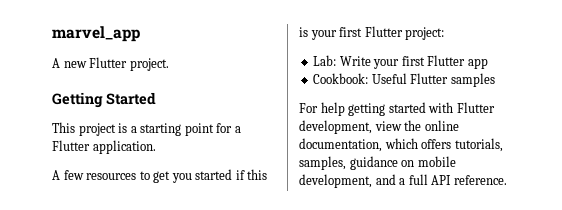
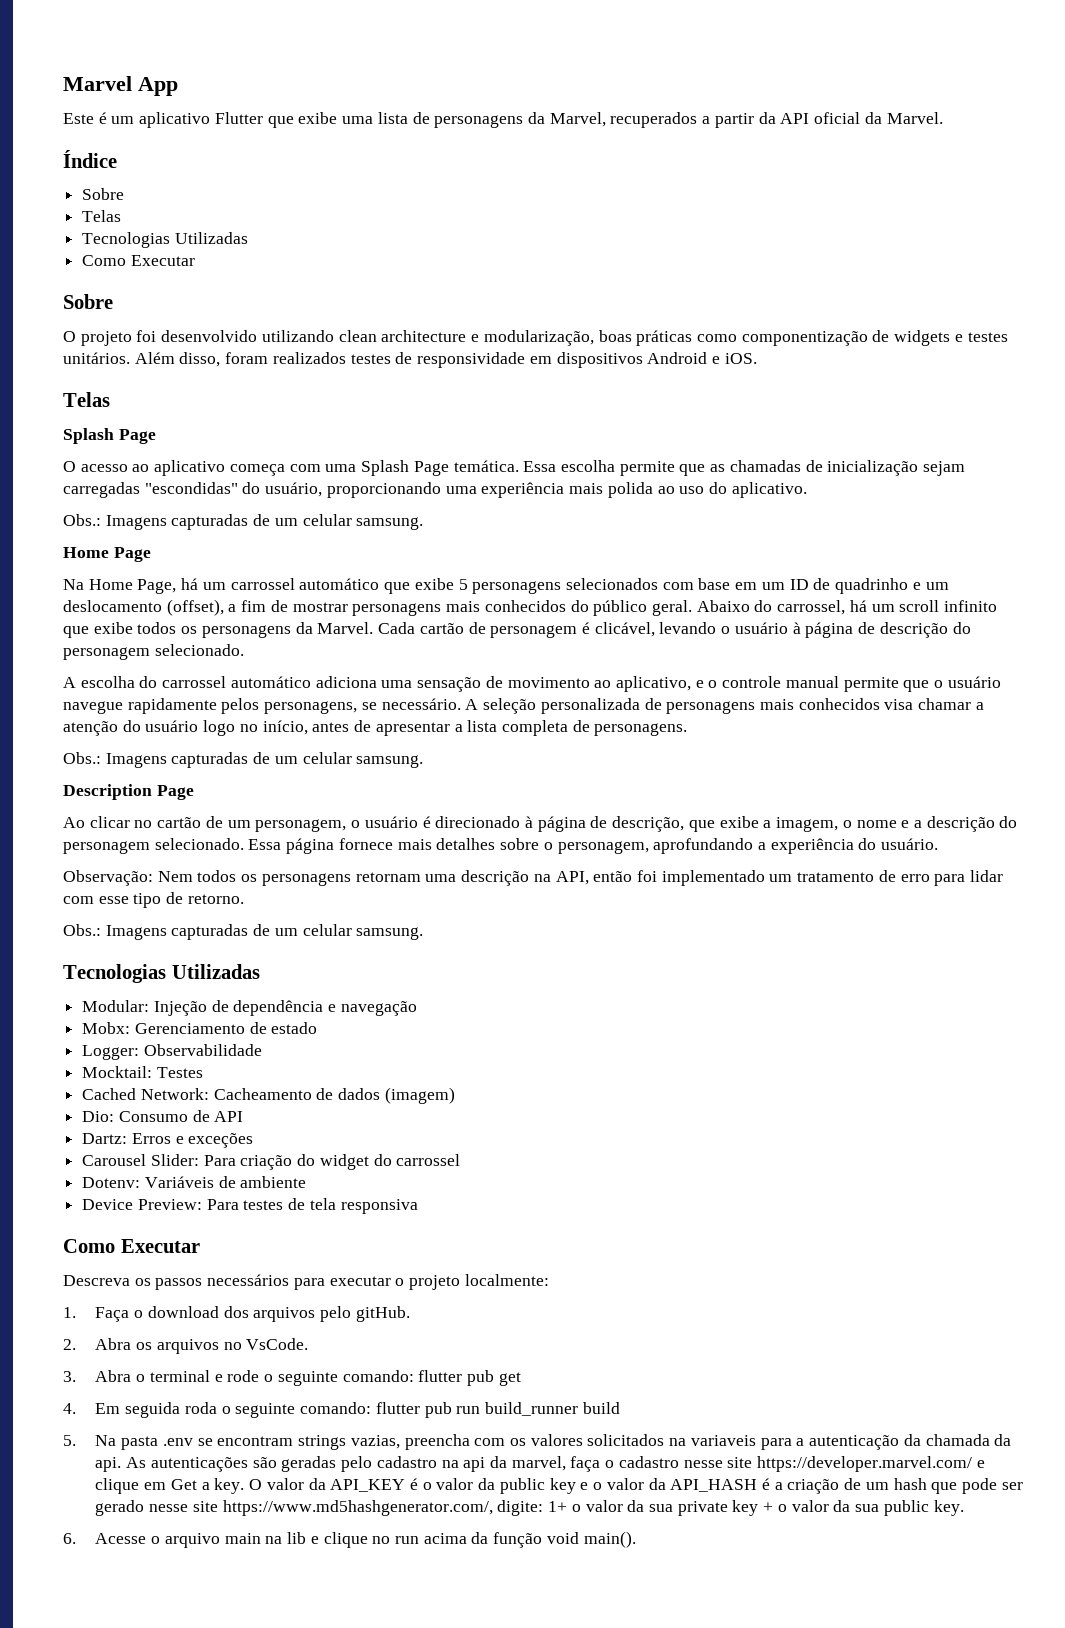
- marvel_app
- A new Flutter project.
- Getting Started
- This project is a starting point for a Flutter application.
- A few resources to get you started if this is your first Flutter project:
- Lab: Write your first Flutter app
- Cookbook: Useful Flutter samples
- For help getting started with Flutter development, view the online documentation, which offers tutorials, samples, guidance on mobile development, and a full API reference.
+ Marvel App
+ Este é um aplicativo Flutter que exibe uma lista de personagens da Marvel, recuperados a partir da API oficial da Marvel.
+ Índice
+ Sobre
+ Telas
+ Tecnologias Utilizadas
+ Como Executar
+ Sobre
+ O projeto foi desenvolvido utilizando clean architecture e modularização, boas práticas como componentização de widgets e testes unitários. Além disso, foram realizados testes de responsividade em dispositivos Android e iOS.
+ Telas
+ Splash Page
+ O acesso ao aplicativo começa com uma Splash Page temática. Essa escolha permite que as chamadas de inicialização sejam carregadas "escondidas" do usuário, proporcionando uma experiência mais polida ao uso do aplicativo.
+ Obs.: Imagens capturadas de um celular samsung.
+ Home Page
+ Na Home Page, há um carrossel automático que exibe 5 personagens selecionados com base em um ID de quadrinho e um deslocamento (offset), a fim de mostrar personagens mais conhecidos do público geral. Abaixo do carrossel, há um scroll infinito que exibe todos os personagens da Marvel. Cada cartão de personagem é clicável, levando o usuário à página de descrição do personagem selecionado.
+ A escolha do carrossel automático adiciona uma sensação de movimento ao aplicativo, e o controle manual permite que o usuário navegue rapidamente pelos personagens, se necessário. A seleção personalizada de personagens mais conhecidos visa chamar a atenção do usuário logo no início, antes de apresentar a lista completa de personagens.
+ Obs.: Imagens capturadas de um celular samsung.
+ Description Page
+ Ao clicar no cartão de um personagem, o usuário é direcionado à página de descrição, que exibe a imagem, o nome e a descrição do personagem selecionado. Essa página fornece mais detalhes sobre o personagem, aprofundando a experiência do usuário.
+ Observação: Nem todos os personagens retornam uma descrição na API, então foi implementado um tratamento de erro para lidar com esse tipo de retorno.
+ Obs.: Imagens capturadas de um celular samsung.
+ Tecnologias Utilizadas
+ Modular: Injeção de dependência e navegação
+ Mobx: Gerenciamento de estado
+ Logger: Observabilidade
+ Mocktail: Testes
+ Cached Network: Cacheamento de dados (imagem)
+ Dio: Consumo de API
+ Dartz: Erros e exceções
+ Carousel Slider: Para criação do widget do carrossel
+ Dotenv: Variáveis de ambiente
+ Device Preview: Para testes de tela responsiva
+ Como Executar
+ Descreva os passos necessários para executar o projeto localmente:
+ 1. Faça o download dos arquivos pelo gitHub.
+ 2. Abra os arquivos no VsCode.
+ 3. Abra o terminal e rode o seguinte comando: flutter pub get
+ 4. Em seguida roda o seguinte comando: flutter pub run build_runner build
+ 5. Na pasta .env se encontram strings vazias, preencha com os valores solicitados na variaveis para a autenticação da chamada da api. As autenticações são geradas pelo cadastro na api da marvel, faça o cadastro nesse site https://developer.marvel.com/ e clique em Get a key. O valor da API_KEY é o valor da public key e o valor da API_HASH é a criação de um hash que pode ser gerado nesse site https://www.md5hashgenerator.com/, digite: 1+ o valor da sua private key + o valor da sua public key.
+ 6. Acesse o arquivo main na lib e clique no run acima da função void main().

